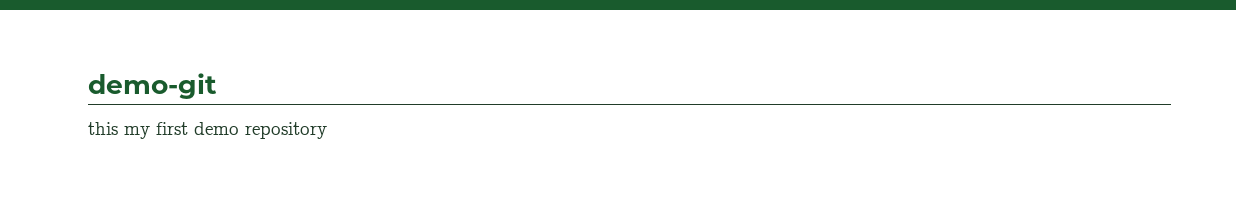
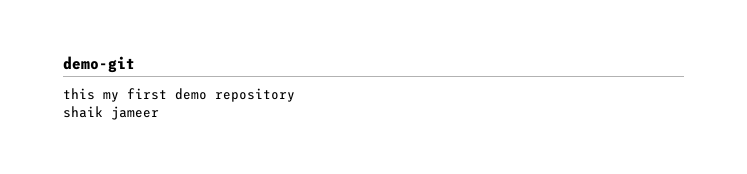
+ shaik jameer

